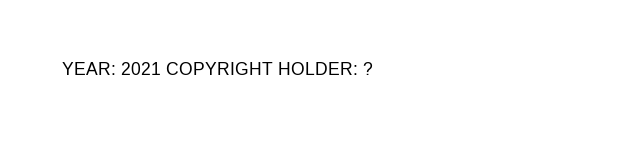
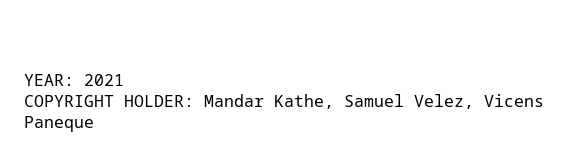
- YEAR: 2021 COPYRIGHT HOLDER: ?
+ YEAR: 2021
+ COPYRIGHT HOLDER: Mandar Kathe, Samuel Velez, Vicens Paneque

